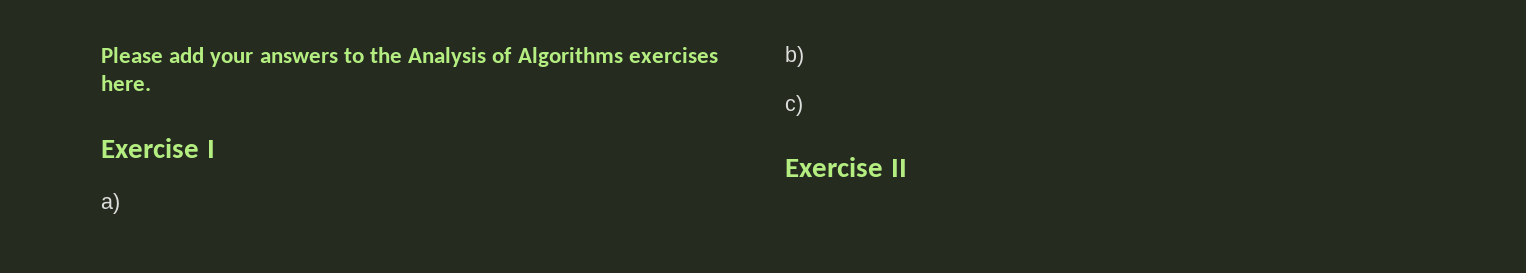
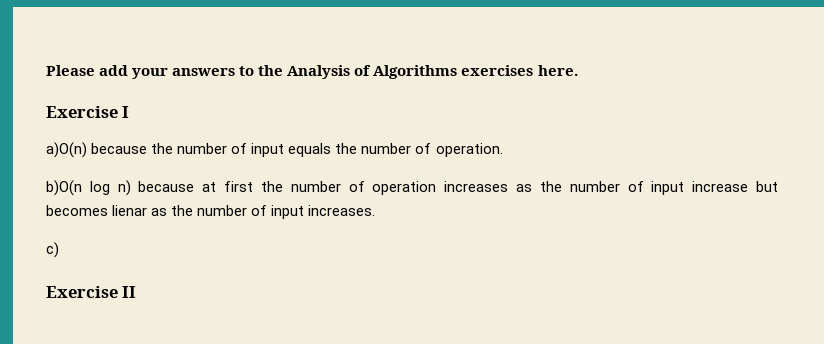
- a)
- b)
+ a)O(n) because the number of input equals the number of operation.
+ b)O(n log n) because at first the number of operation increases as the number of input increase but becomes lienar as the number of input increases.

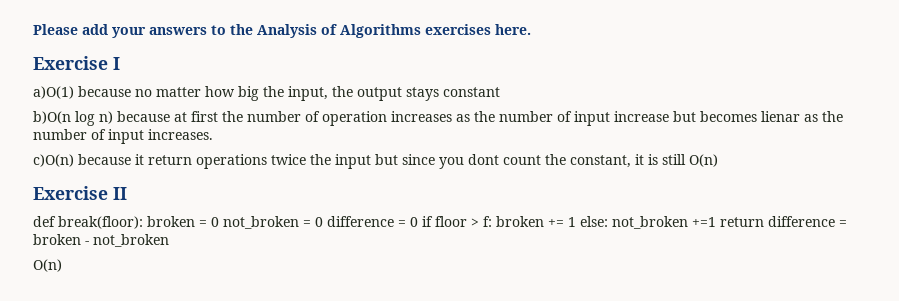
- a)O(n) because the number of input equals the number of operation.
+ a)O(1) because no matter how big the input, the output stays constant
- c)
+ c)O(n) because it return operations twice the input but since you dont count the constant, it is still O(n)
  Exercise II
+ def break(floor): broken = 0 not_broken = 0 difference = 0 if floor > f: broken += 1 else: not_broken +=1 return difference = broken - not_broken
+ O(n)

